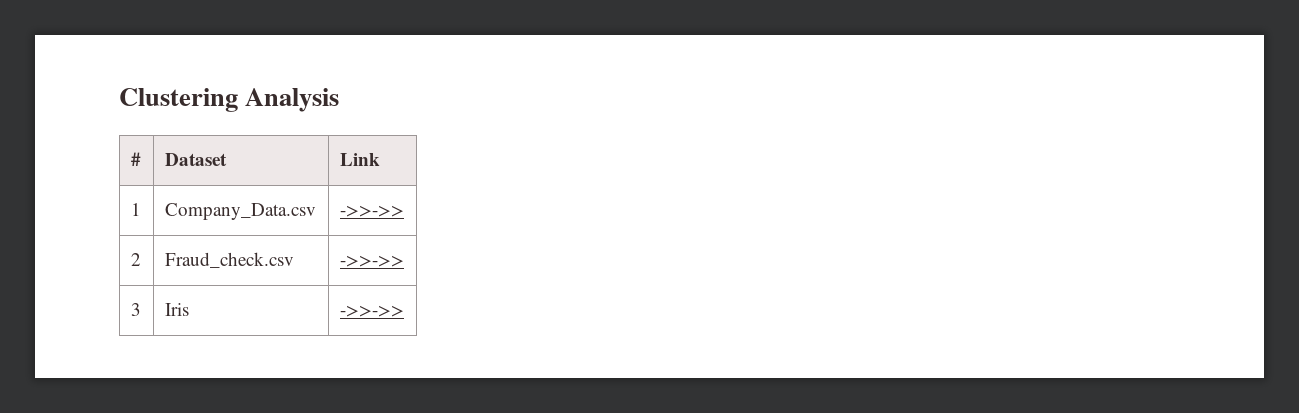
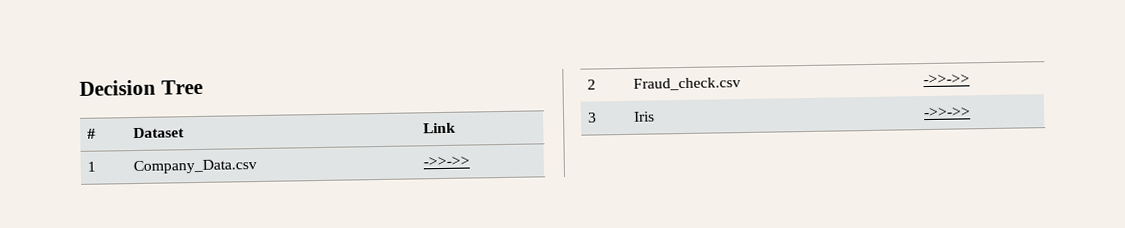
- Clustering Analysis
+ Decision Tree

